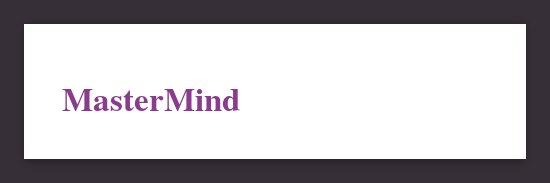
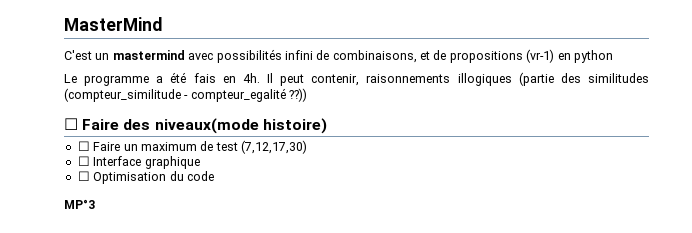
+ C'est un mastermind avec possibilités infini de combinaisons, et de propositions (vr-1) en python
+ Le programme a été fais en 4h. Il peut contenir, raisonnements illogiques (partie des similitudes (compteur_similitude - compteur_egalité ??))
+ ☐ Faire des niveaux(mode histoire)
+ ☐ Faire un maximum de test (7,12,17,30)
+ ☐ Interface graphique
+ ☐ Optimisation du code
+ MP°3

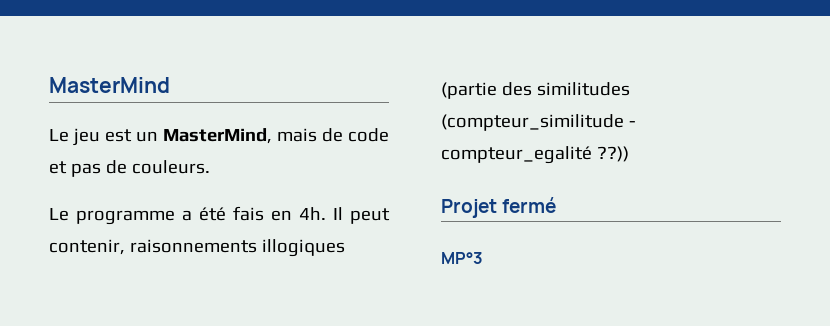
- C'est un mastermind avec possibilités infini de combinaisons, et de propositions (vr-1) en python
+ Le jeu est un MasterMind, mais de code et pas de couleurs.
- ☐ Faire des niveaux(mode histoire)
- ☐ Faire un maximum de test (7,12,17,30)
- ☐ Interface graphique
- ☐ Optimisation du code
+ Projet fermé

